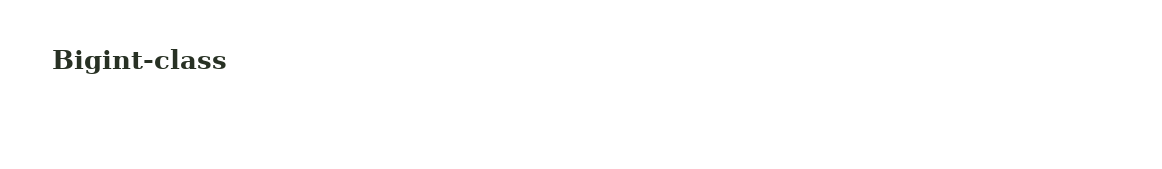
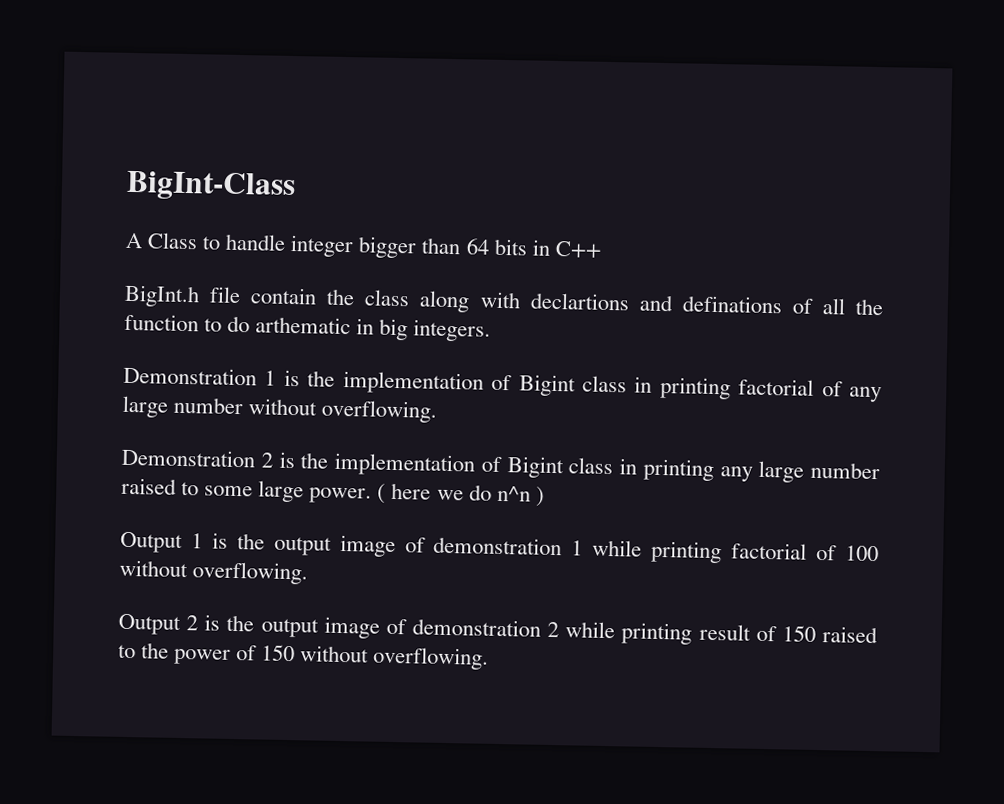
- Bigint-class
+ BigInt-Class
+ A Class to handle integer bigger than 64 bits in C++
+ BigInt.h file contain the class along with declartions and definations of all the function to do arthematic in big integers.
+ Demonstration 1 is the implementation of Bigint class in printing factorial of any large number without overflowing.
+ Demonstration 2 is the implementation of Bigint class in printing any large number raised to some large power. ( here we do n^n )
+ Output 1 is the output image of demonstration 1 while printing factorial of 100 without overflowing.
+ Output 2 is the output image of demonstration 2 while printing result of 150 raised to the power of 150 without overflowing.

